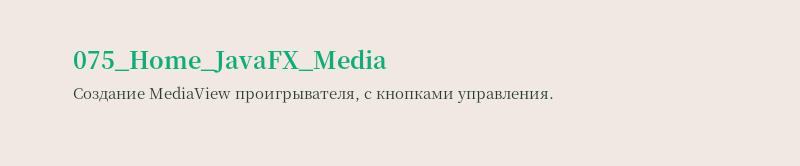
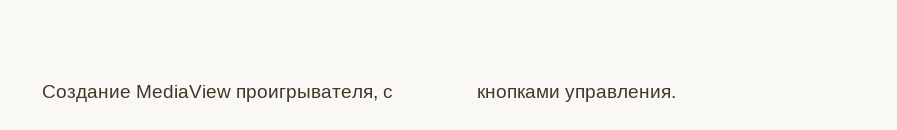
- 075_Home_JavaFX_Media

